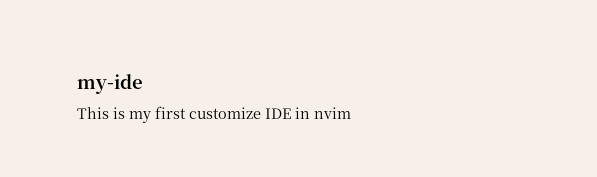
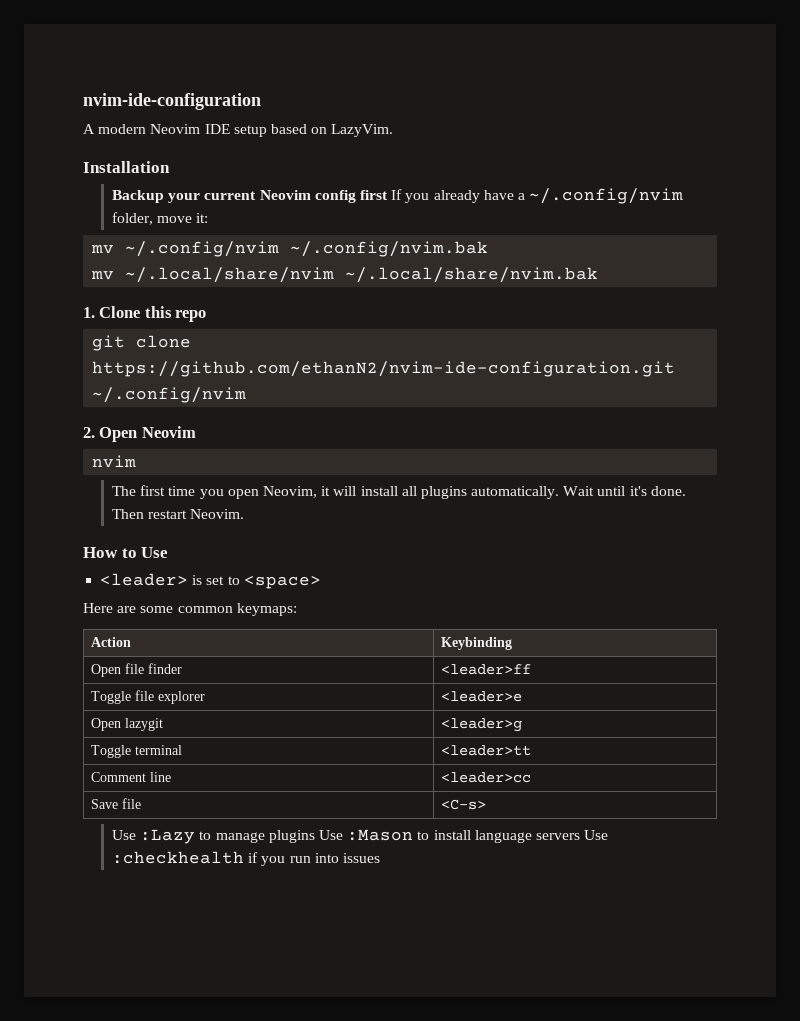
- my-ide
- This is my first customize IDE in nvim
+ nvim-ide-configuration
+ A modern Neovim IDE setup based on LazyVim.
+ Installation
+ Backup your current Neovim config first If you already have a ~/.config/nvim folder, move it:
+ mv ~/.config/nvim ~/.config/nvim.bak
+ mv ~/.local/share/nvim ~/.local/share/nvim.bak
+ 1. Clone this repo
+ git clone https://github.com/ethanN2/nvim-ide-configuration.git ~/.config/nvim
+ 2. Open Neovim
+ nvim
+ The first time you open Neovim, it will install all plugins automatically. Wait until it's done. Then restart Neovim.
+ How to Use
+ <leader> is set to <space>
+ Here are some common keymaps:
+ Action | Keybinding
+ Open file finder | <leader>ff
+ Toggle file explorer | <leader>e
+ Open lazygit | <leader>g
+ Toggle terminal | <leader>tt
+ Comment line | <leader>cc
+ Save file | <C-s>
+ Use :Lazy to manage plugins Use :Mason to install language servers Use :checkhealth if you run into issues

